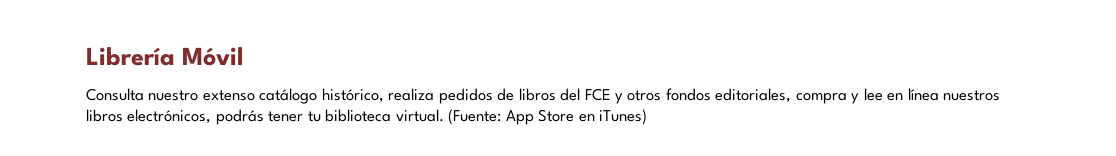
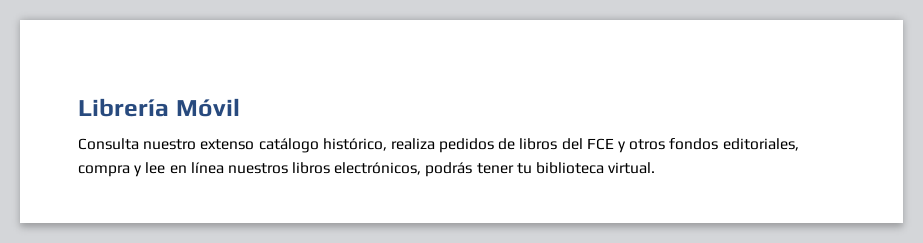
- (Fuente: App Store en iTunes)

